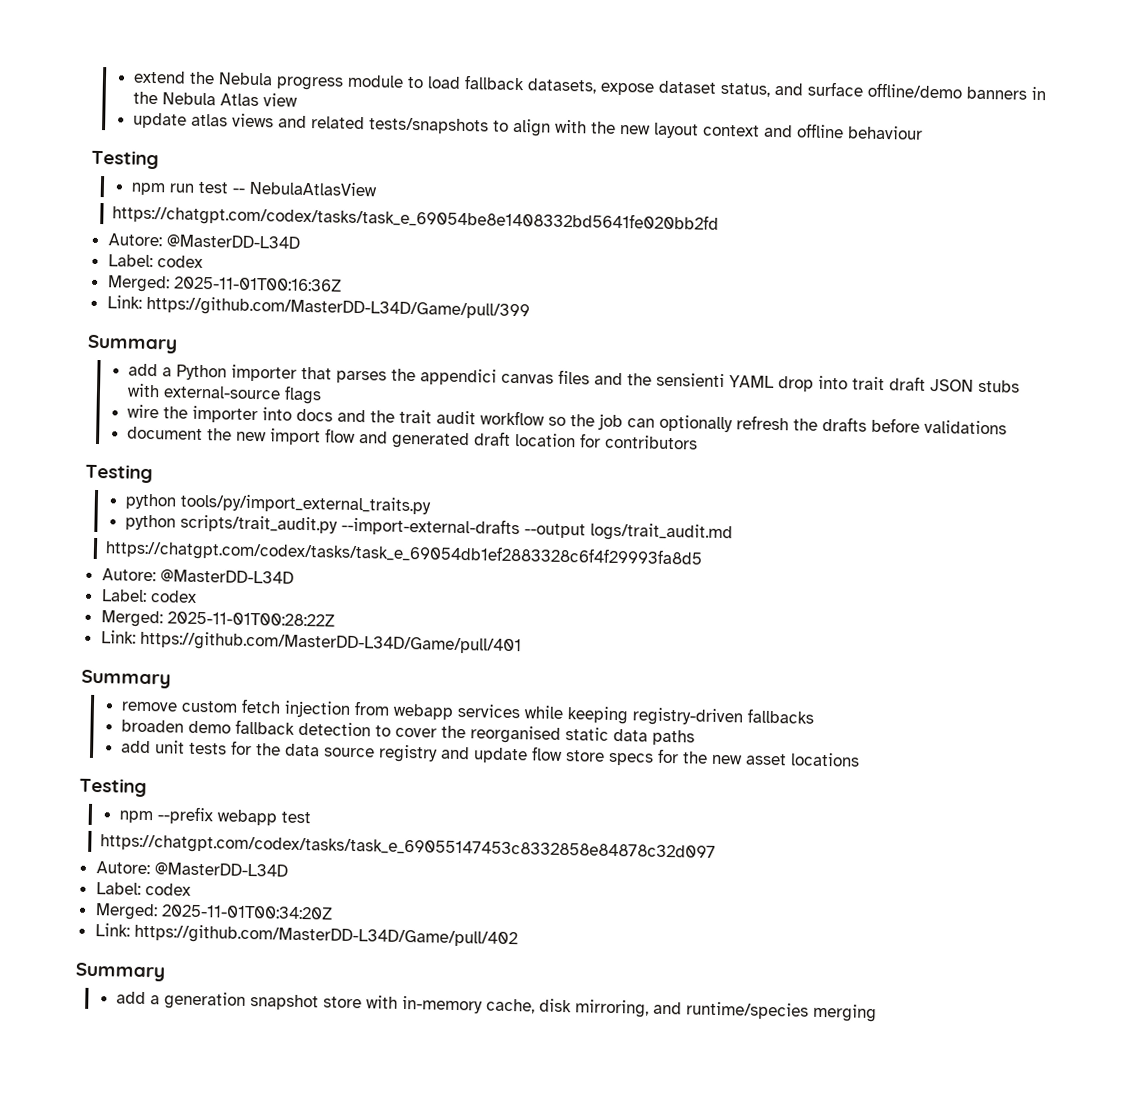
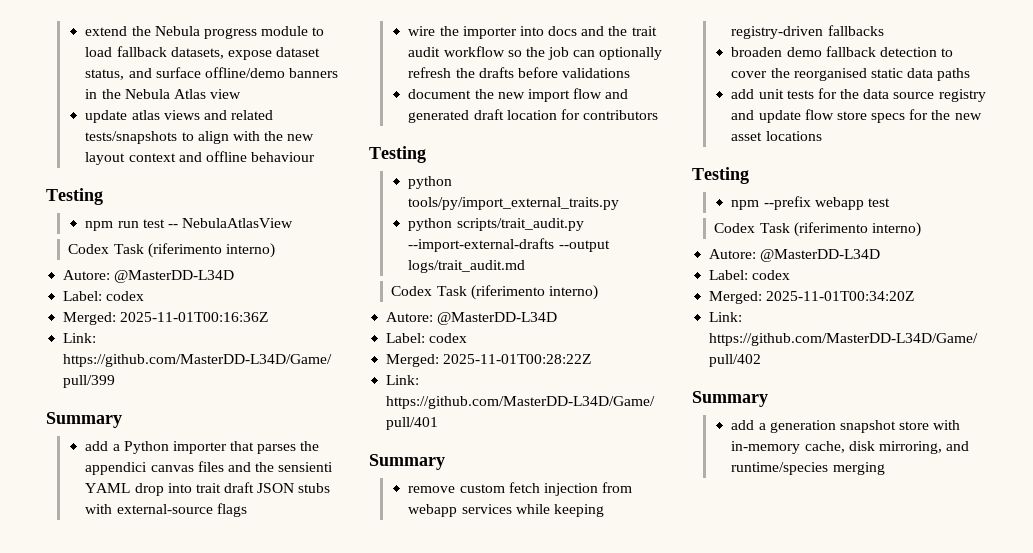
  npm run test -- NebulaAtlasView
- https://chatgpt.com/codex/tasks/task_e_69054be8e1408332bd5641fe020bb2fd
+ Codex Task (riferimento interno)
  python scripts/trait_audit.py --import-external-drafts --output logs/trait_audit.md
- https://chatgpt.com/codex/tasks/task_e_69054db1ef2883328c6f4f29993fa8d5
+ Codex Task (riferimento interno)
  npm --prefix webapp test
- https://chatgpt.com/codex/tasks/task_e_69055147453c8332858e84878c32d097
+ Codex Task (riferimento interno)

